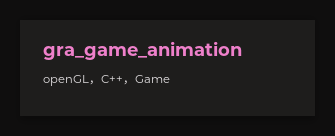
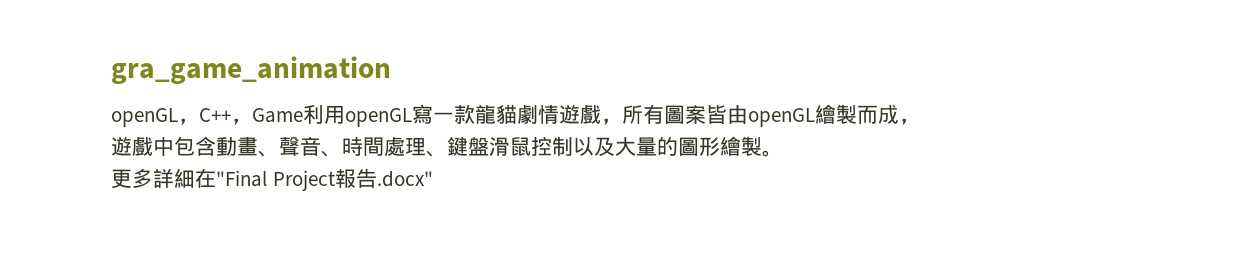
- openGL，C++，Game
+ openGL，C++，Game利用openGL寫一款龍貓劇情遊戲，所有圖案皆由openGL繪製而成，
+ 遊戲中包含動畫、聲音、時間處理、鍵盤滑鼠控制以及大量的圖形繪製。
+ 更多詳細在"Final Project報告.docx"

